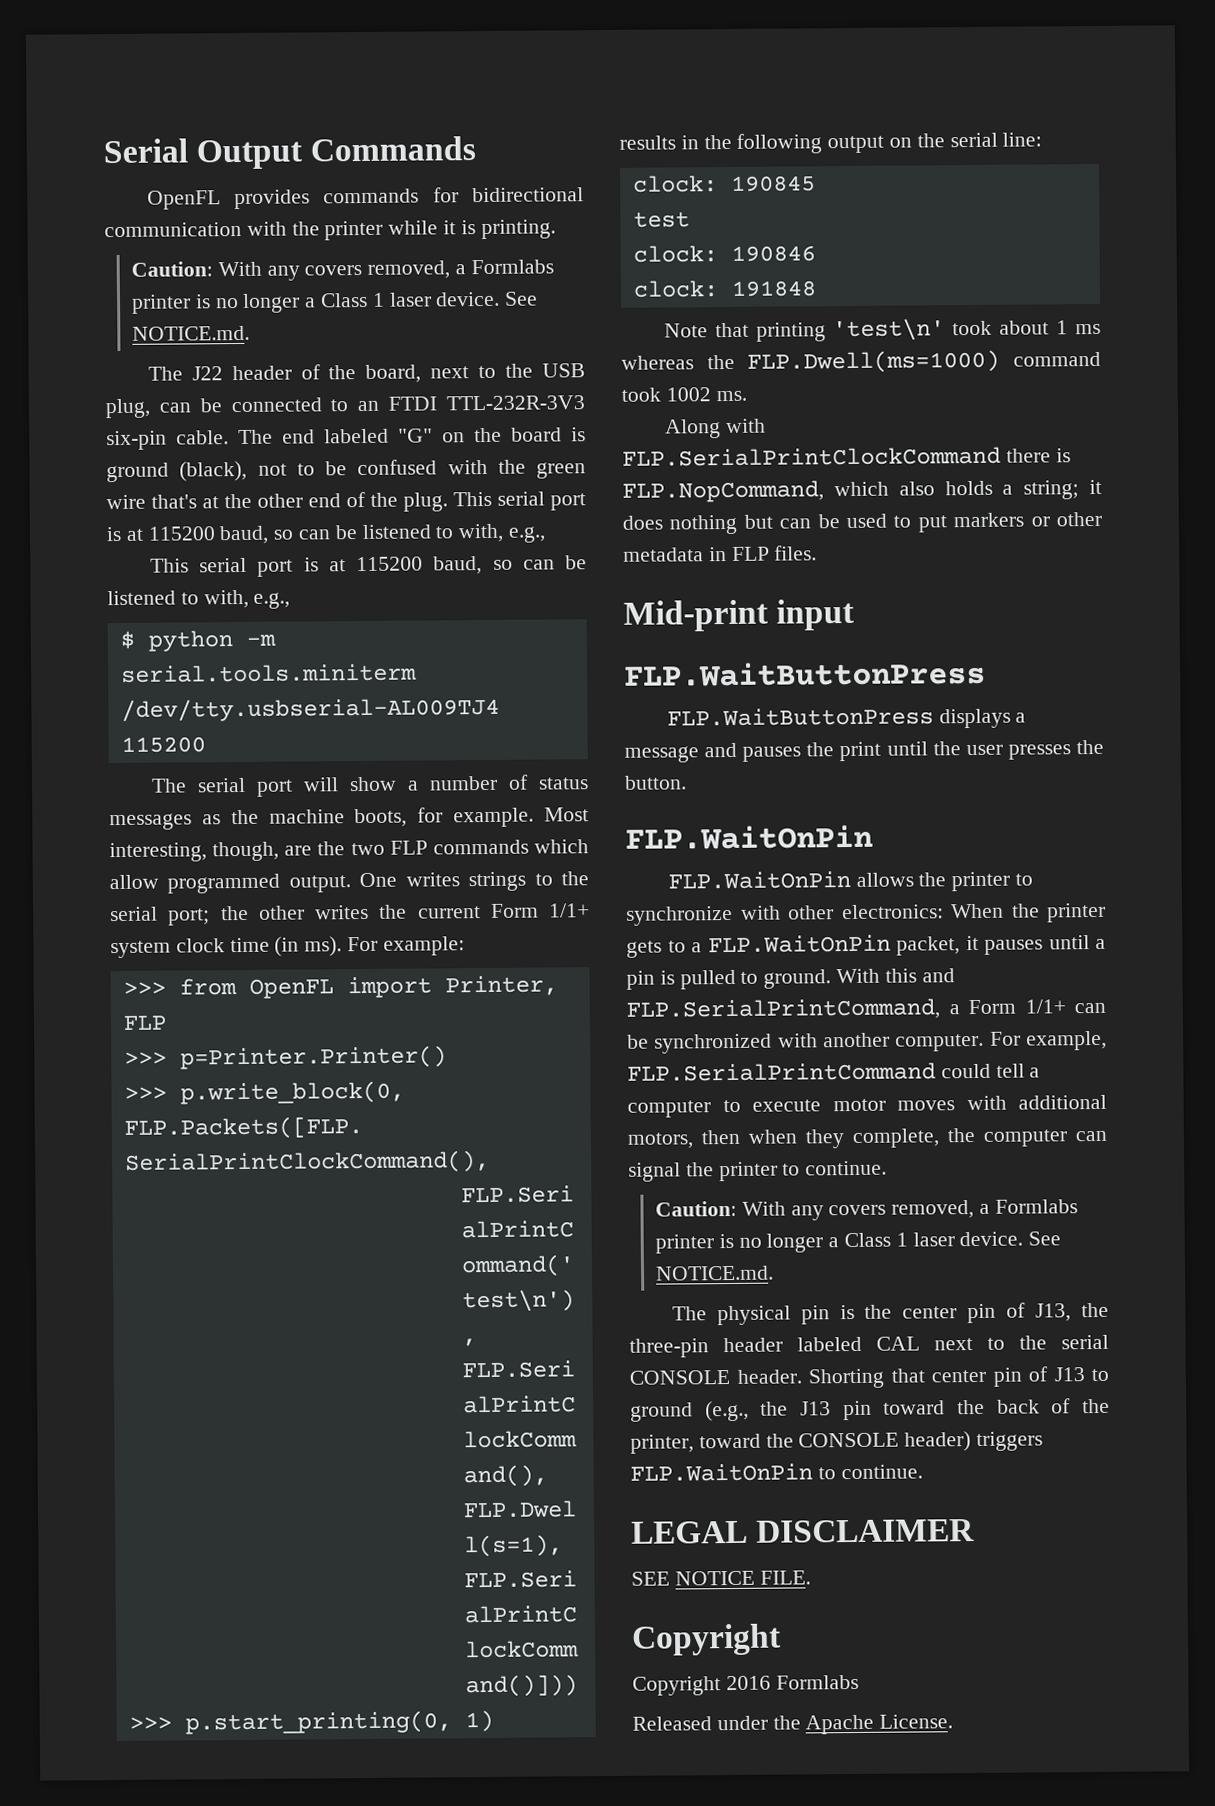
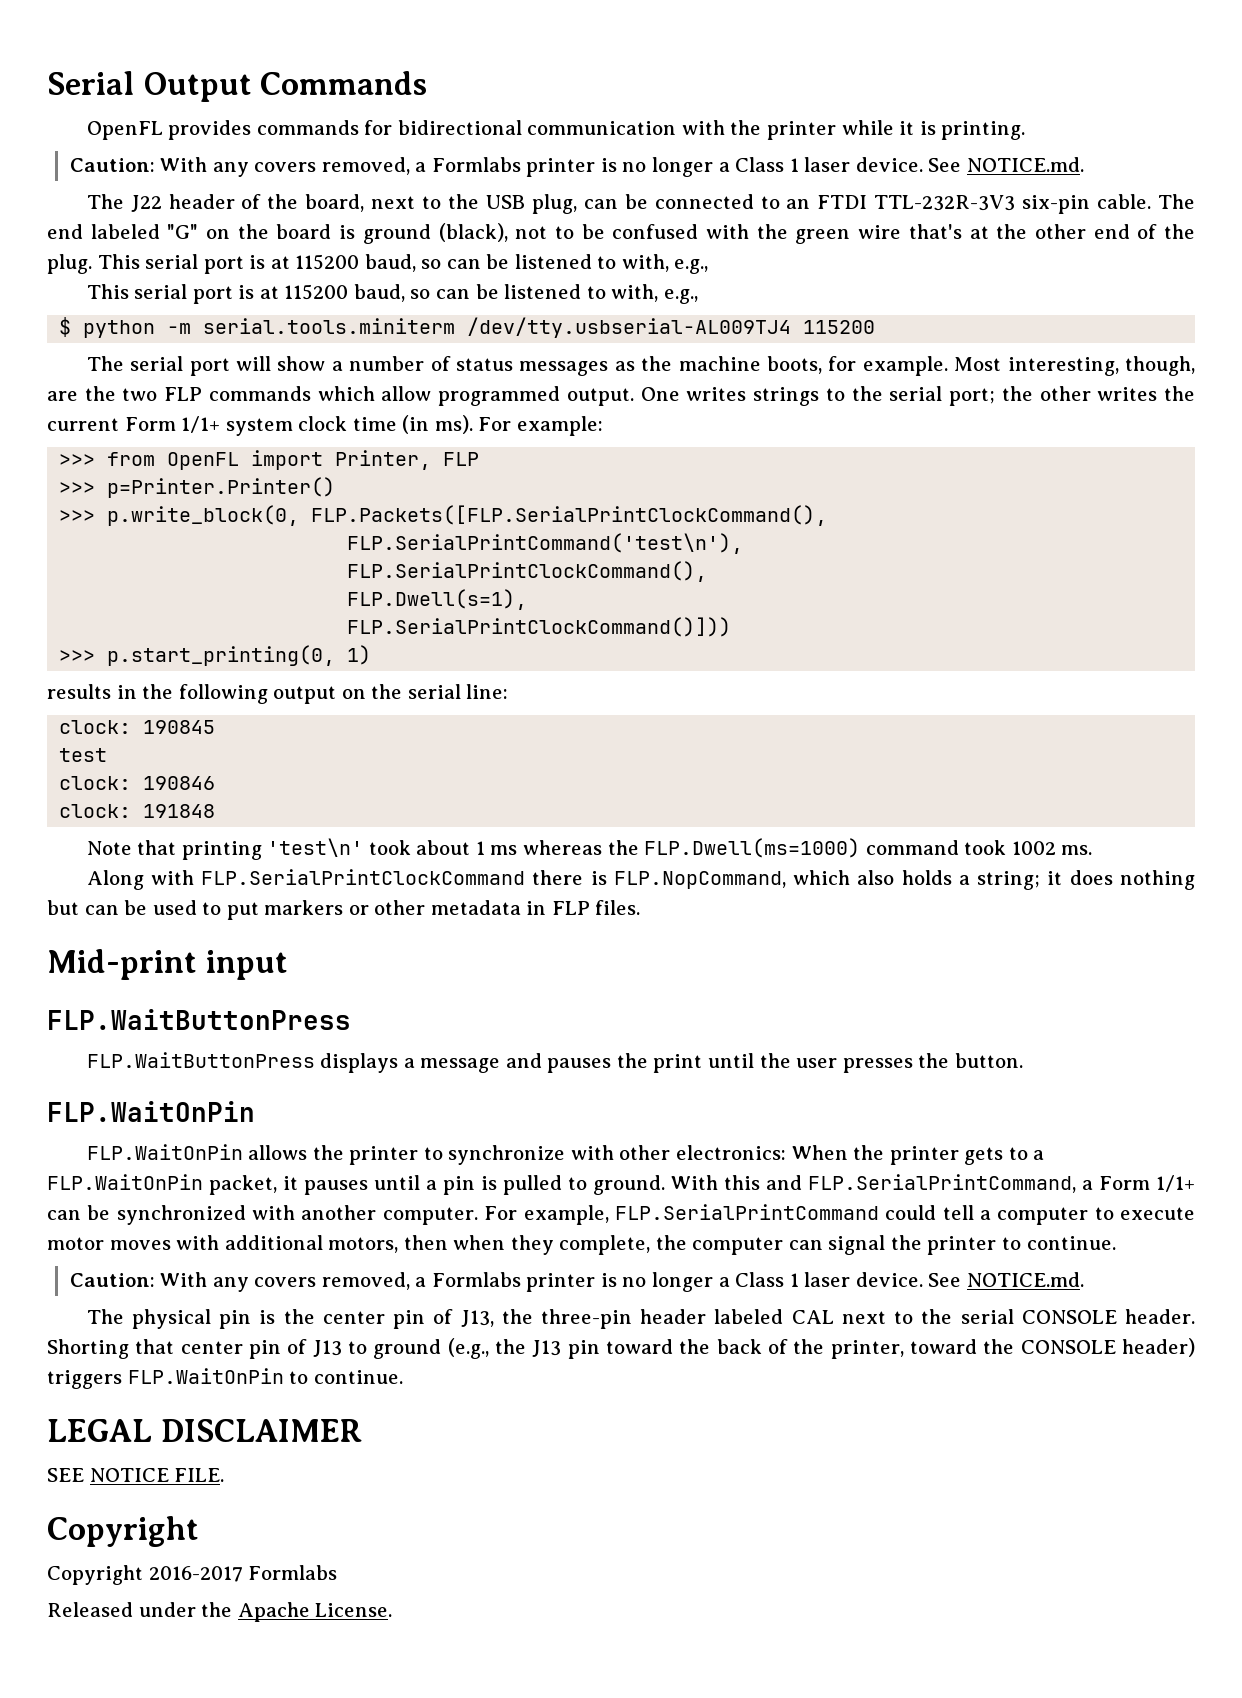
- Copyright 2016 Formlabs
+ Copyright 2016-2017 Formlabs

